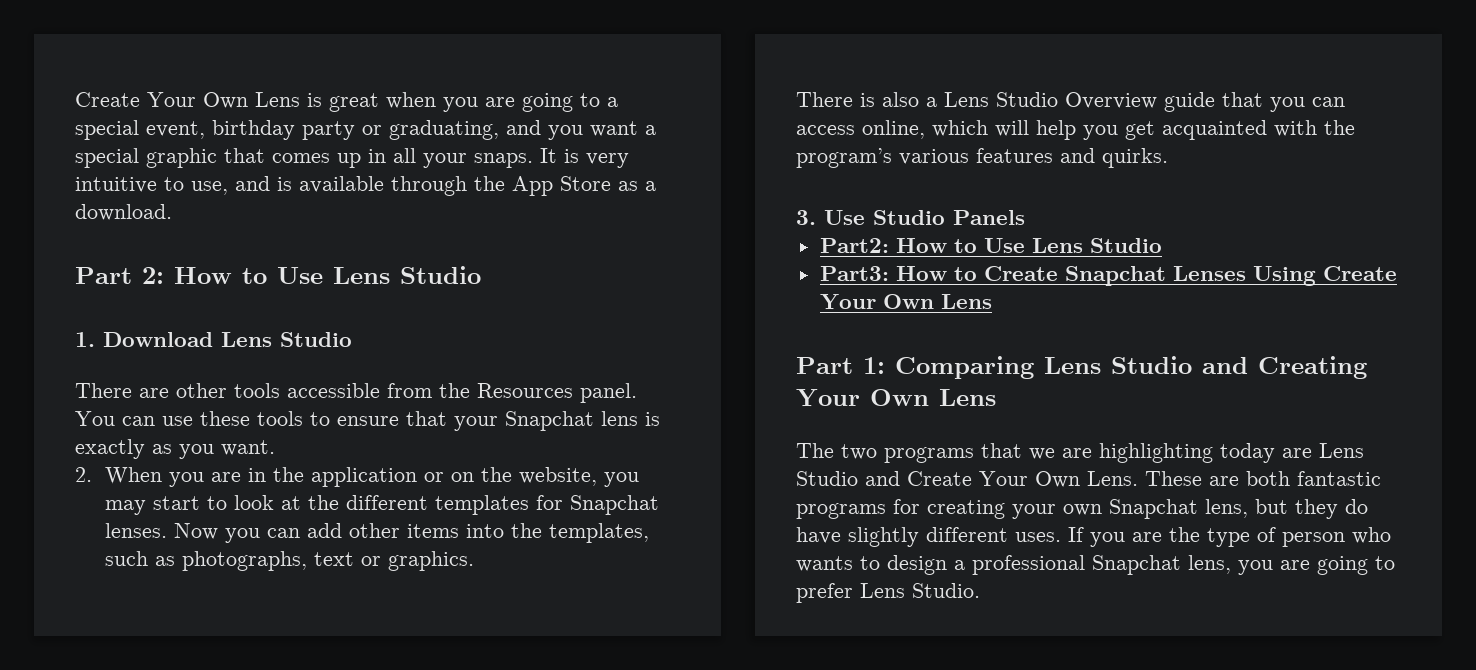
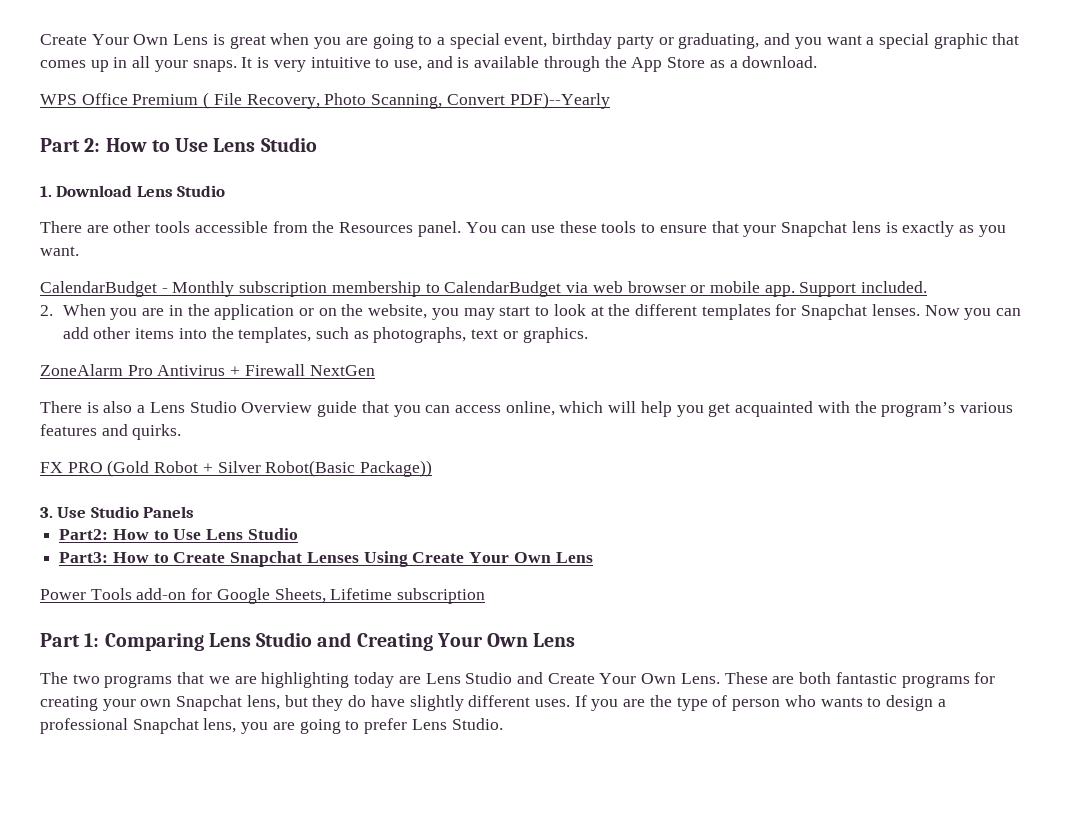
+ WPS Office Premium ( File Recovery, Photo Scanning, Convert PDF)--Yearly
+ CalendarBudget - Monthly subscription membership to CalendarBudget via web browser or mobile app. Support included.
+ ZoneAlarm Pro Antivirus + Firewall NextGen
+ FX PRO (Gold Robot + Silver Robot(Basic Package))
+ Power Tools add-on for Google Sheets, Lifetime subscription

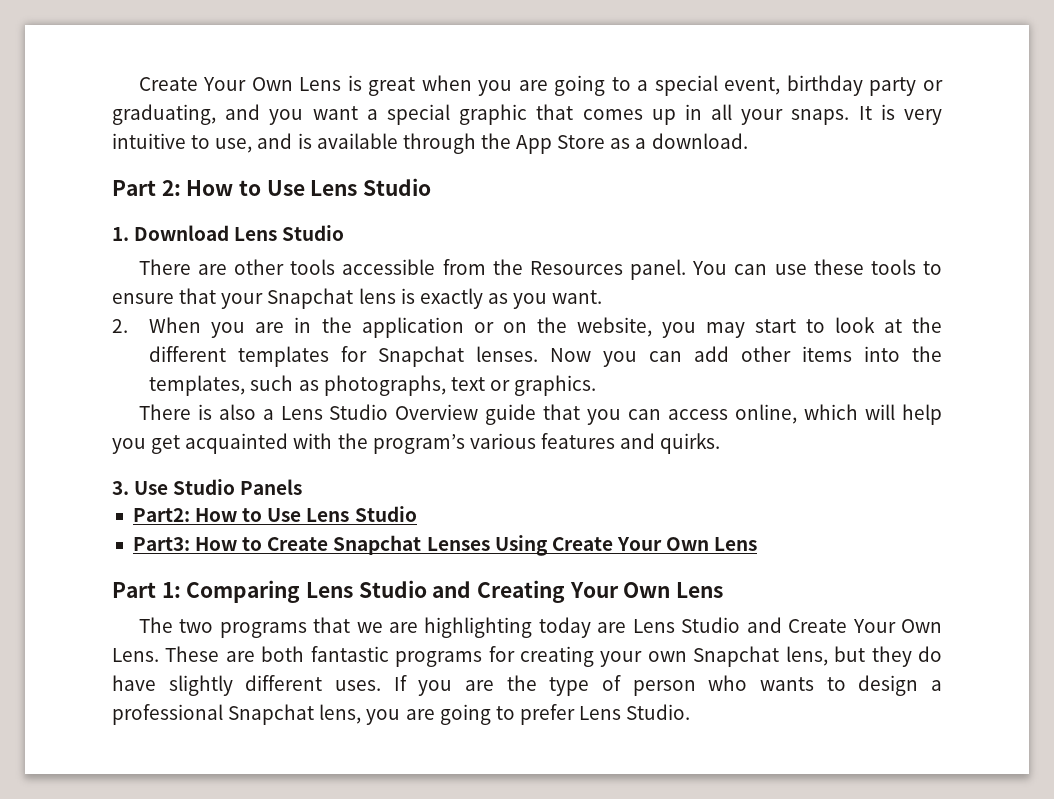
- WPS Office Premium ( File Recovery, Photo Scanning, Convert PDF)--Yearly
- CalendarBudget - Monthly subscription membership to CalendarBudget via web browser or mobile app. Support included.
- ZoneAlarm Pro Antivirus + Firewall NextGen
- FX PRO (Gold Robot + Silver Robot(Basic Package))
- Power Tools add-on for Google Sheets, Lifetime subscription

